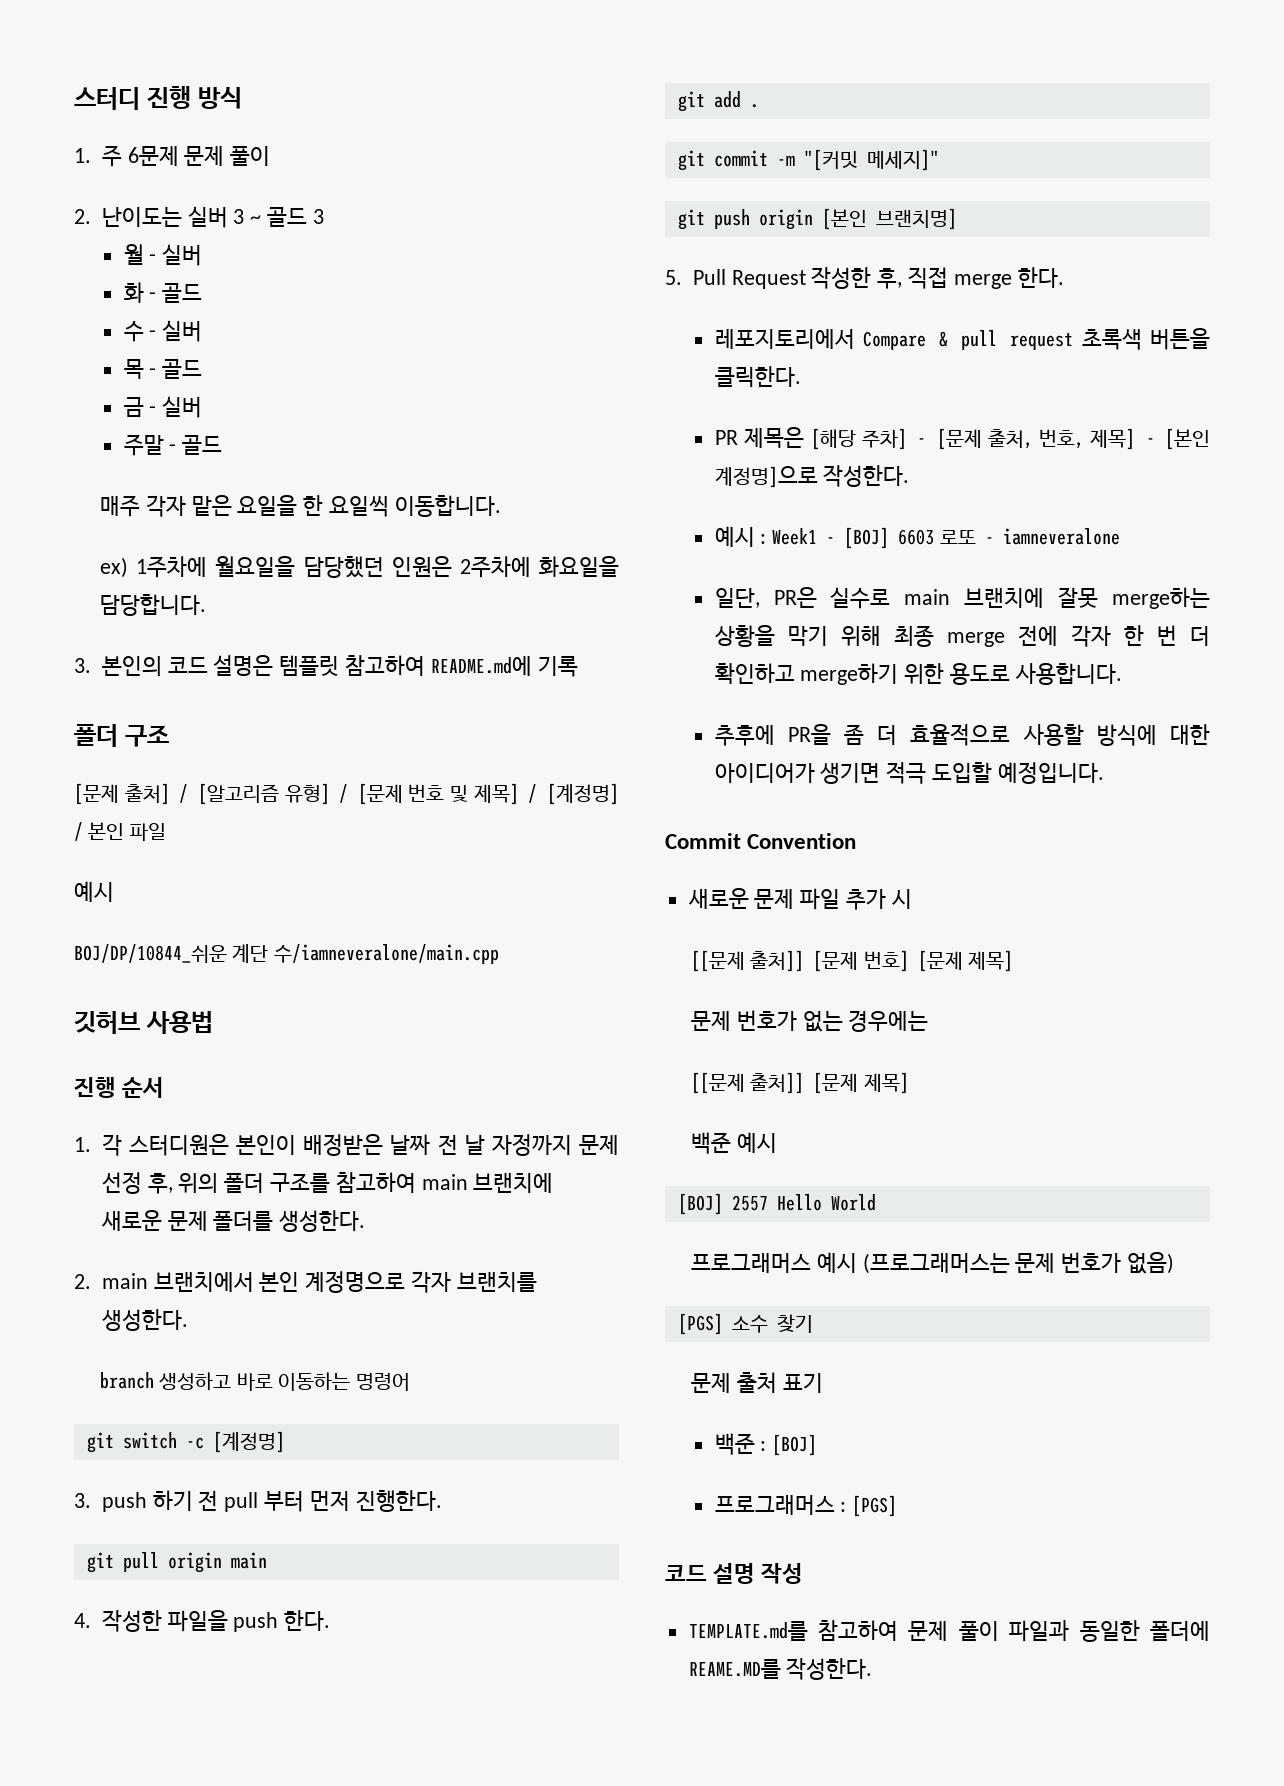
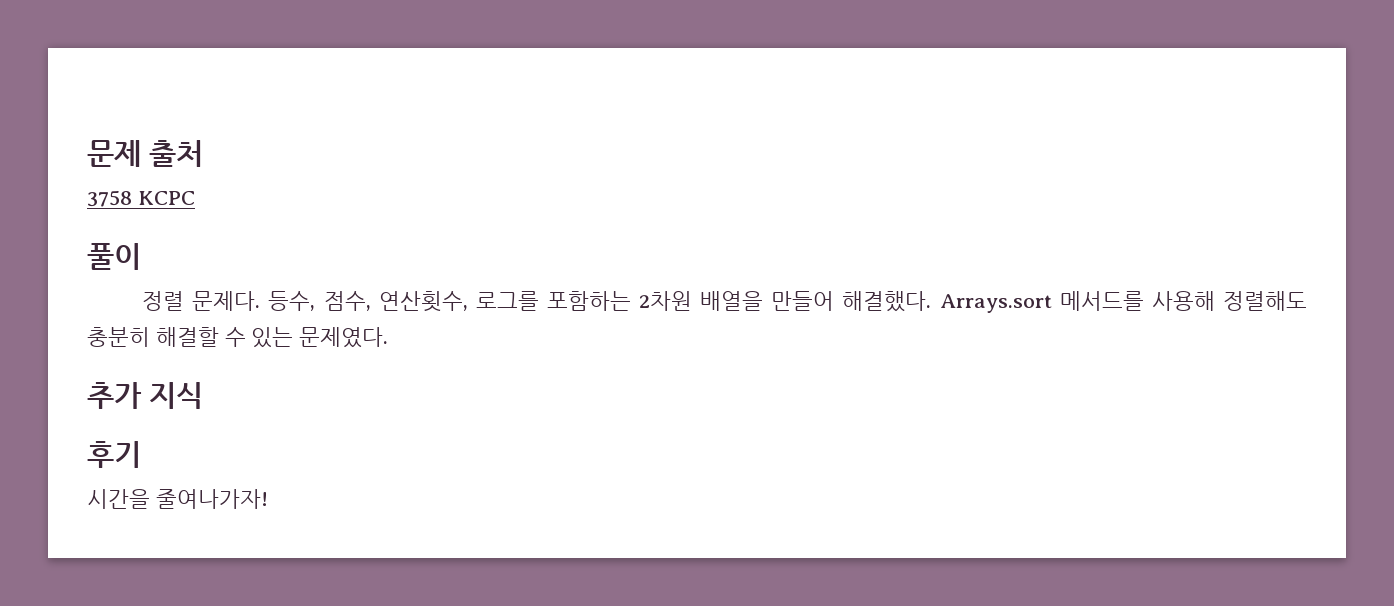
- 스터디 진행 방식
- 1. 주 6문제 문제 풀이
- 2. 난이도는 실버 3 ~ 골드 3
- 월 - 실버
- 화 - 골드
- 수 - 실버
- 목 - 골드
- 금 - 실버
- 주말 - 골드
- 매주 각자 맡은 요일을 한 요일씩 이동합니다.
- ex) 1주차에 월요일을 담당했던 인원은 2주차에 화요일을 담당합니다.
- 3. 본인의 코드 설명은 템플릿 참고하여 README.md에 기록
- 폴더 구조
- [문제 출처] / [알고리즘 유형] / [문제 번호 및 제목] / [계정명] / 본인 파일
- 예시
- BOJ/DP/10844_쉬운 계단 수/iamneveralone/main.cpp
- 깃허브 사용법
- 진행 순서
- 1. 각 스터디원은 본인이 배정받은 날짜 전 날 자정까지 문제 선정 후, 위의 폴더 구조를 참고하여 main 브랜치에 새로운 문제 폴더를 생성한다.
- 2. main 브랜치에서 본인 계정명으로 각자 브랜치를 생성한다.
- branch 생성하고 바로 이동하는 명령어
- git switch -c [계정명]
- 3. push 하기 전 pull 부터 먼저 진행한다.
- git pull origin main
- 4. 작성한 파일을 push 한다.
- git add .
- git commit -m "[커밋 메세지]"
- git push origin [본인 브랜치명]
- 5. Pull Request 작성한 후, 직접 merge 한다.
- 레포지토리에서 Compare & pull request 초록색 버튼을 클릭한다.
- PR 제목은 [해당 주차] - [문제 출처, 번호, 제목] - [본인 계정명]으로 작성한다.
- 예시 : Week1 - [BOJ] 6603 로또 - iamneveralone
- 일단, PR은 실수로 main 브랜치에 잘못 merge하는 상황을 막기 위해 최종 merge 전에 각자 한 번 더 확인하고 merge하기 위한 용도로 사용합니다.
- 추후에 PR을 좀 더 효율적으로 사용할 방식에 대한 아이디어가 생기면 적극 도입할 예정입니다.
- Commit Convention
- 새로운 문제 파일 추가 시
- [[문제 출처]] [문제 번호] [문제 제목]
- 문제 번호가 없는 경우에는
- [[문제 출처]] [문제 제목]
- 백준 예시
- [BOJ] 2557 Hello World
- 프로그래머스 예시 (프로그래머스는 문제 번호가 없음)
- [PGS] 소수 찾기
- 문제 출처 표기
- 백준 : [BOJ]
- 프로그래머스 : [PGS]
- 코드 설명 작성
- TEMPLATE.md를 참고하여 문제 풀이 파일과 동일한 폴더에 REAME.MD를 작성한다.
+ 문제 출처
+ 3758 KCPC
+ 풀이
+ 정렬 문제다. 등수, 점수, 연산횟수, 로그를 포함하는 2차원 배열을 만들어 해결했다. Arrays.sort 메서드를 사용해 정렬해도 충분히 해결할 수 있는 문제였다.
+ 추가 지식
+ 후기
+ 시간을 줄여나가자!

